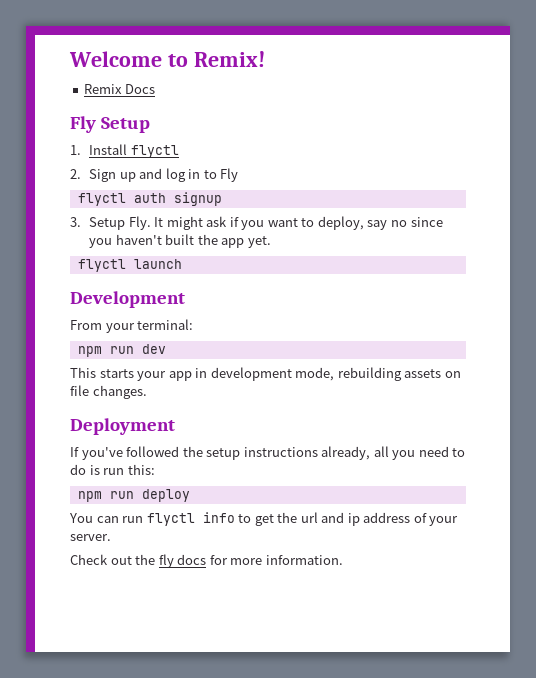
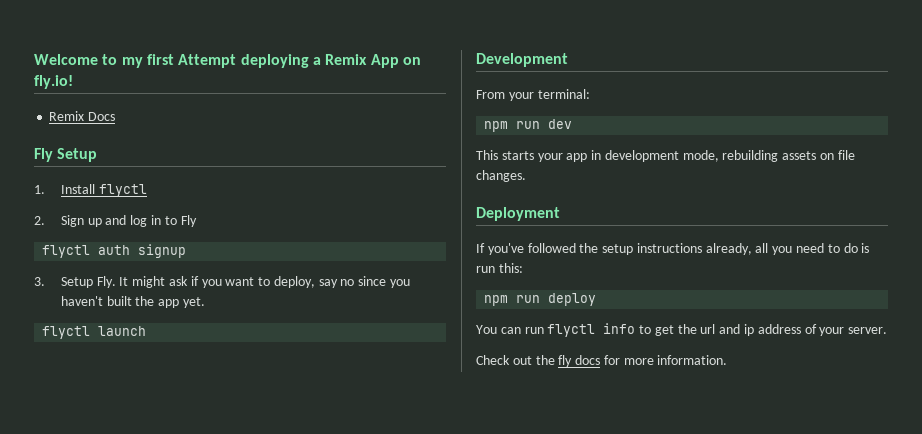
- Welcome to Remix!
+ Welcome to my first Attempt deploying a Remix App on fly.io!

